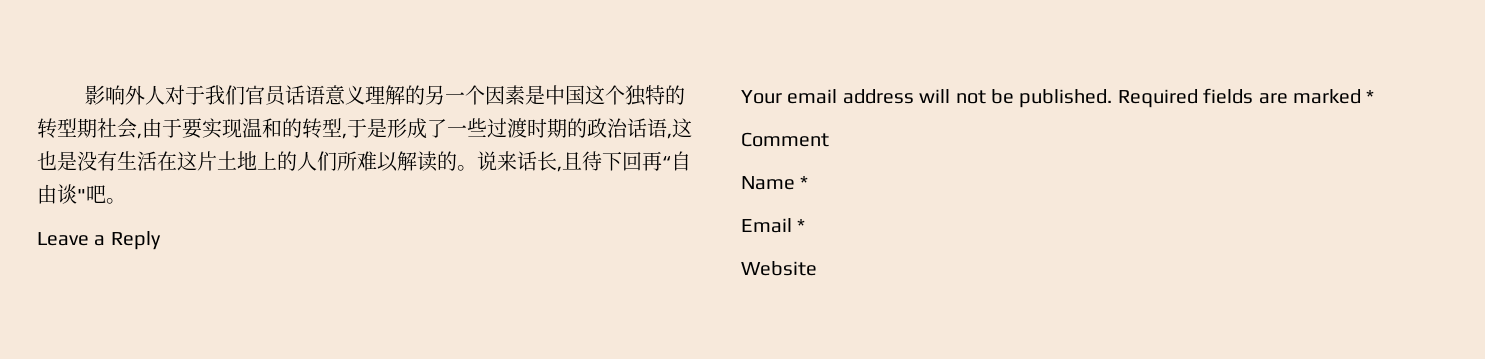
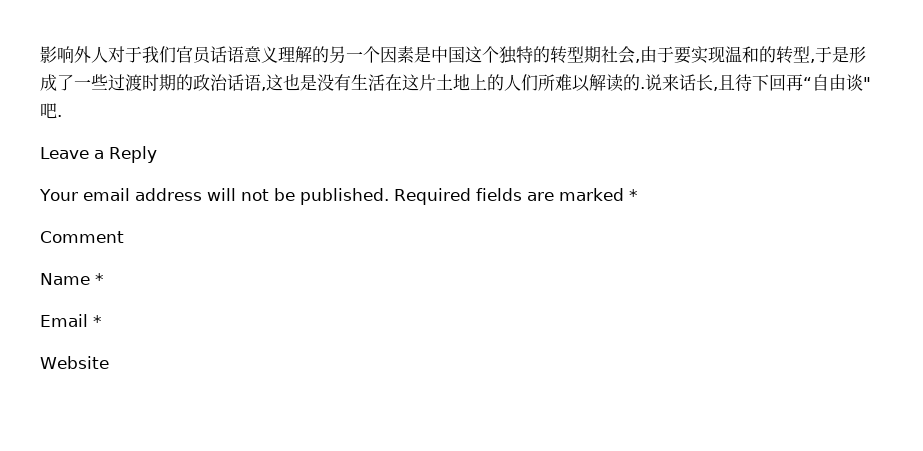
- 影响外人对于我们官员话语意义理解的另一个因素是中国这个独特的转型期社会,由于要实现温和的转型,于是形成了一些过渡时期的政治话语,这也是没有生活在这片土地上的人们所难以解读的。
+ 影响外人对于我们官员话语意义理解的另一个因素是中国这个独特的转型期社会,由于要实现温和的转型,于是形成了一些过渡时期的政治话语,这也是没有生活在这片土地上的人们所难以解读的.
- 说来话长,且待下回再“自由谈"吧。
+ 说来话长,且待下回再“自由谈"吧.

